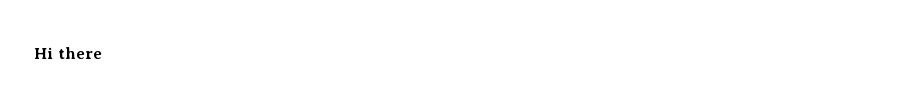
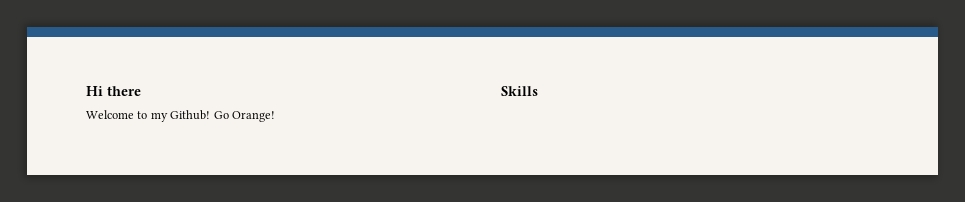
+ Welcome to my Github! Go Orange!
+ Skills

